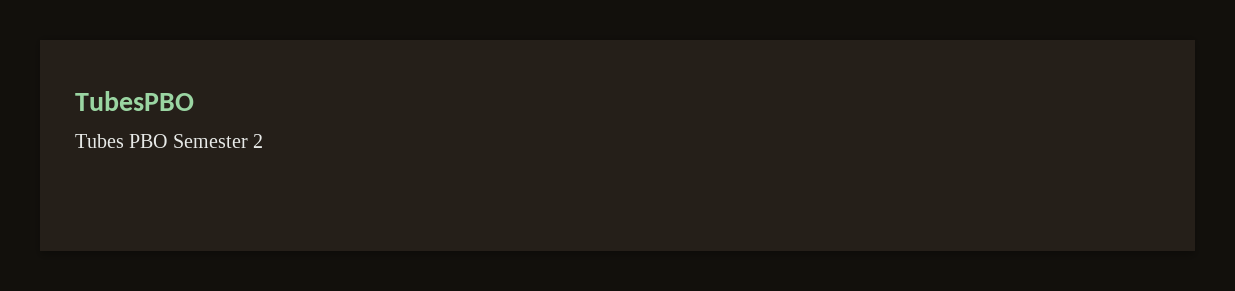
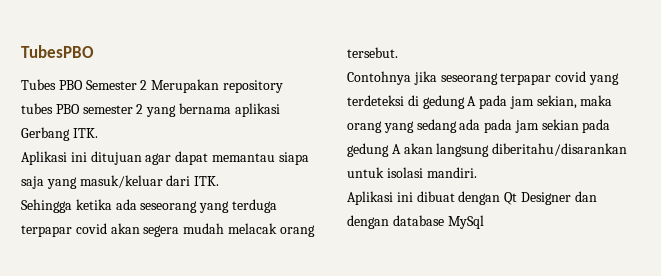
- Tubes PBO Semester 2
+ Tubes PBO Semester 2 Merupakan repository tubes PBO semester 2 yang bernama aplikasi Gerbang ITK.
+ Aplikasi ini ditujuan agar dapat memantau siapa saja yang masuk/keluar dari ITK.
+ Sehingga ketika ada seseorang yang terduga terpapar covid akan segera mudah melacak orang tersebut.
+ Contohnya jika seseorang terpapar covid yang terdeteksi di gedung A pada jam sekian, maka orang yang sedang ada pada jam sekian pada gedung A akan langsung diberitahu/disarankan untuk isolasi mandiri.
+ Aplikasi ini dibuat dengan Qt Designer dan dengan database MySql

